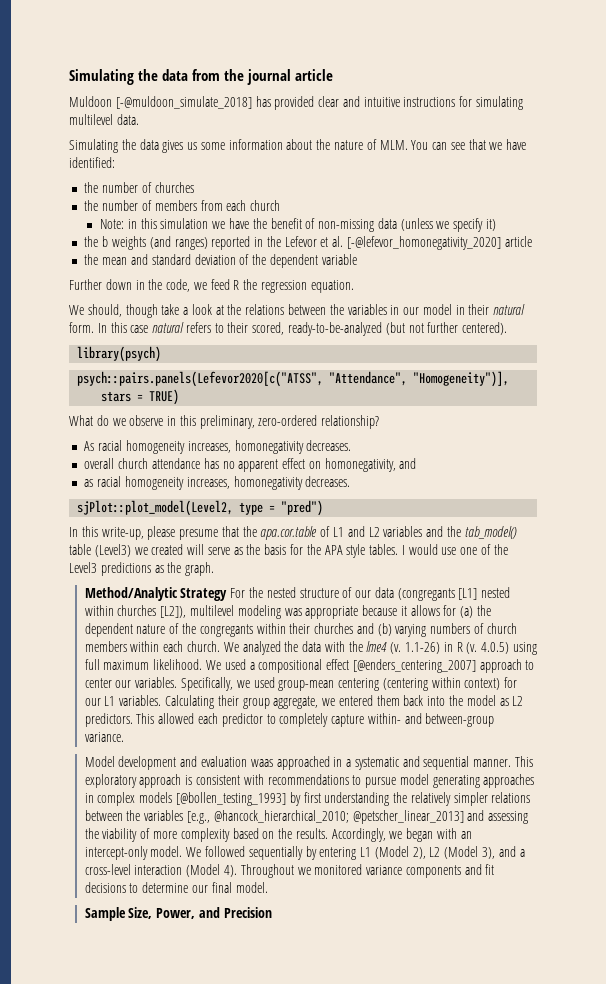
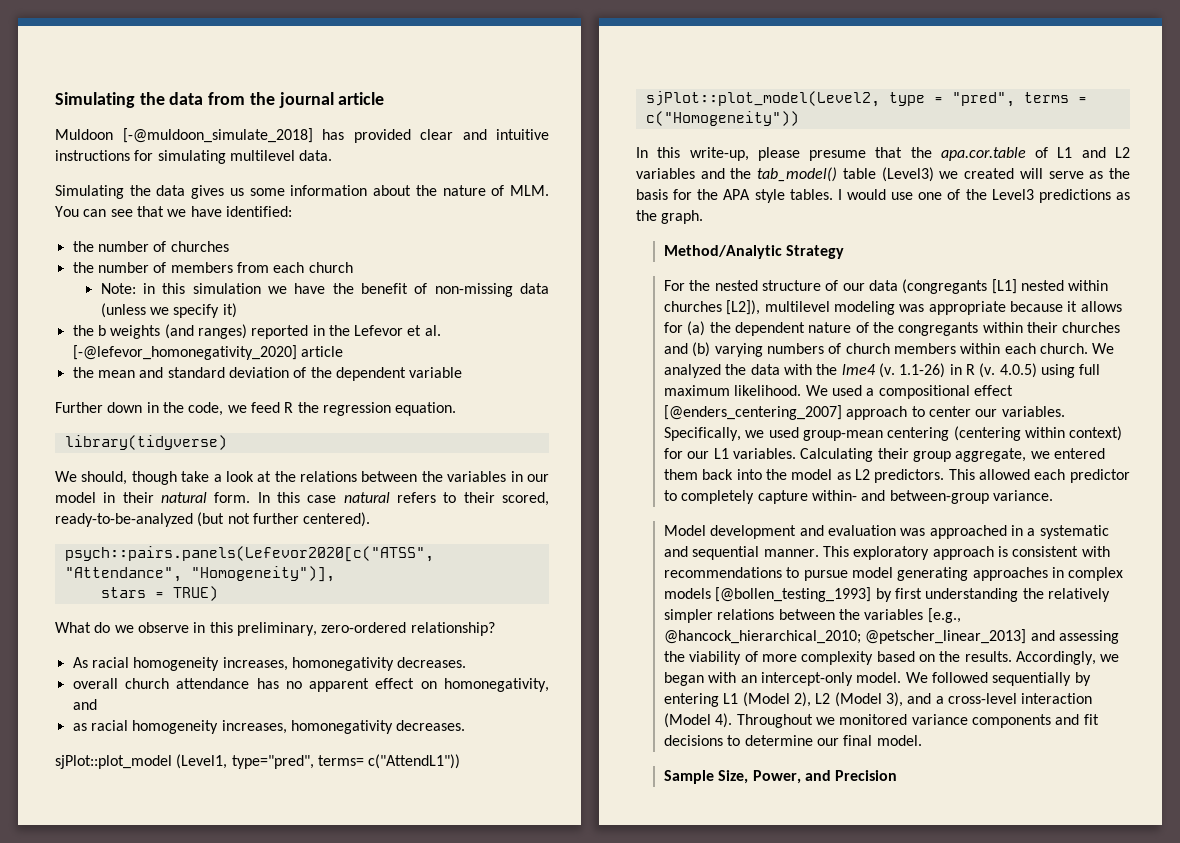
+ library(tidyverse)
- library(psych)
+ sjPlot::plot_model (Level1, type="pred", terms= c("AttendL1"))
- sjPlot::plot_model(Level2, type = "pred")
+ sjPlot::plot_model(Level2, type = "pred", terms = c("Homogeneity"))
- Method/Analytic Strategy For the nested structure of our data (congregants [L1] nested within churches [L2]), multilevel modeling was appropriate because it allows for (a) the dependent nature of the congregants within their churches and (b) varying numbers of church members within each church.
+ Method/Analytic Strategy
+ For the nested structure of our data (congregants [L1] nested within churches [L2]), multilevel modeling was appropriate because it allows for (a) the dependent nature of the congregants within their churches and (b) varying numbers of church members within each church.
- Model development and evaluation waas approached in a systematic and sequential manner.
+ Model development and evaluation was approached in a systematic and sequential manner.

